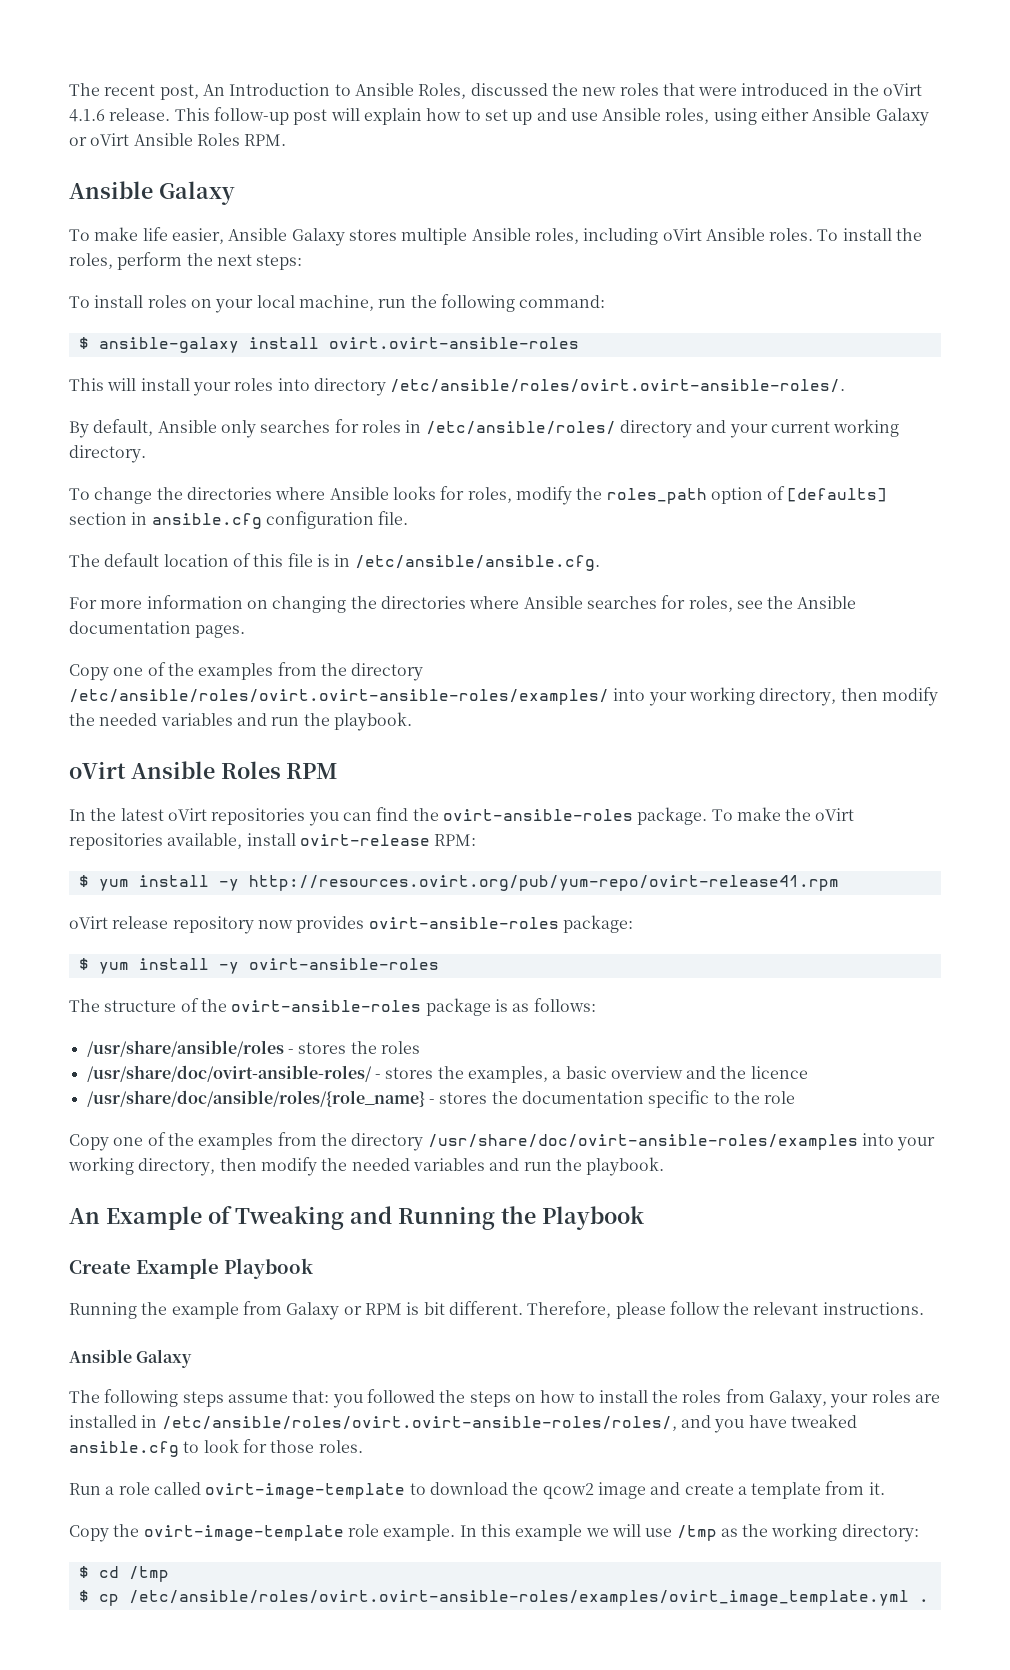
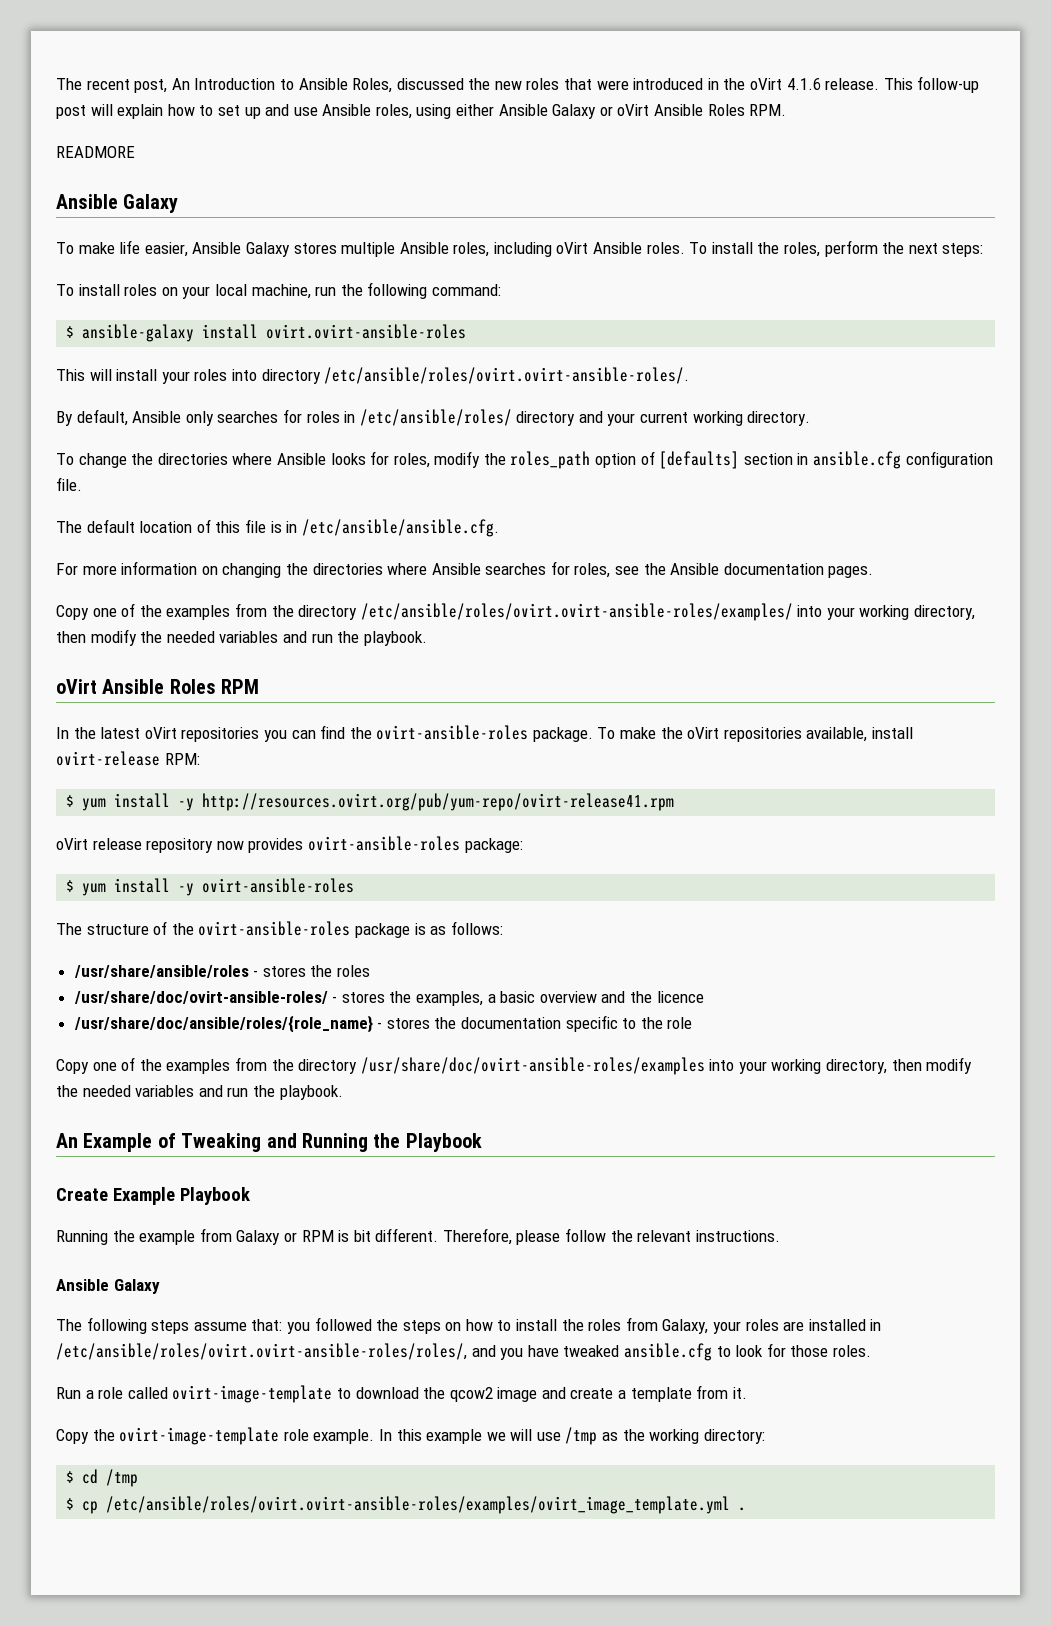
+ READMORE

